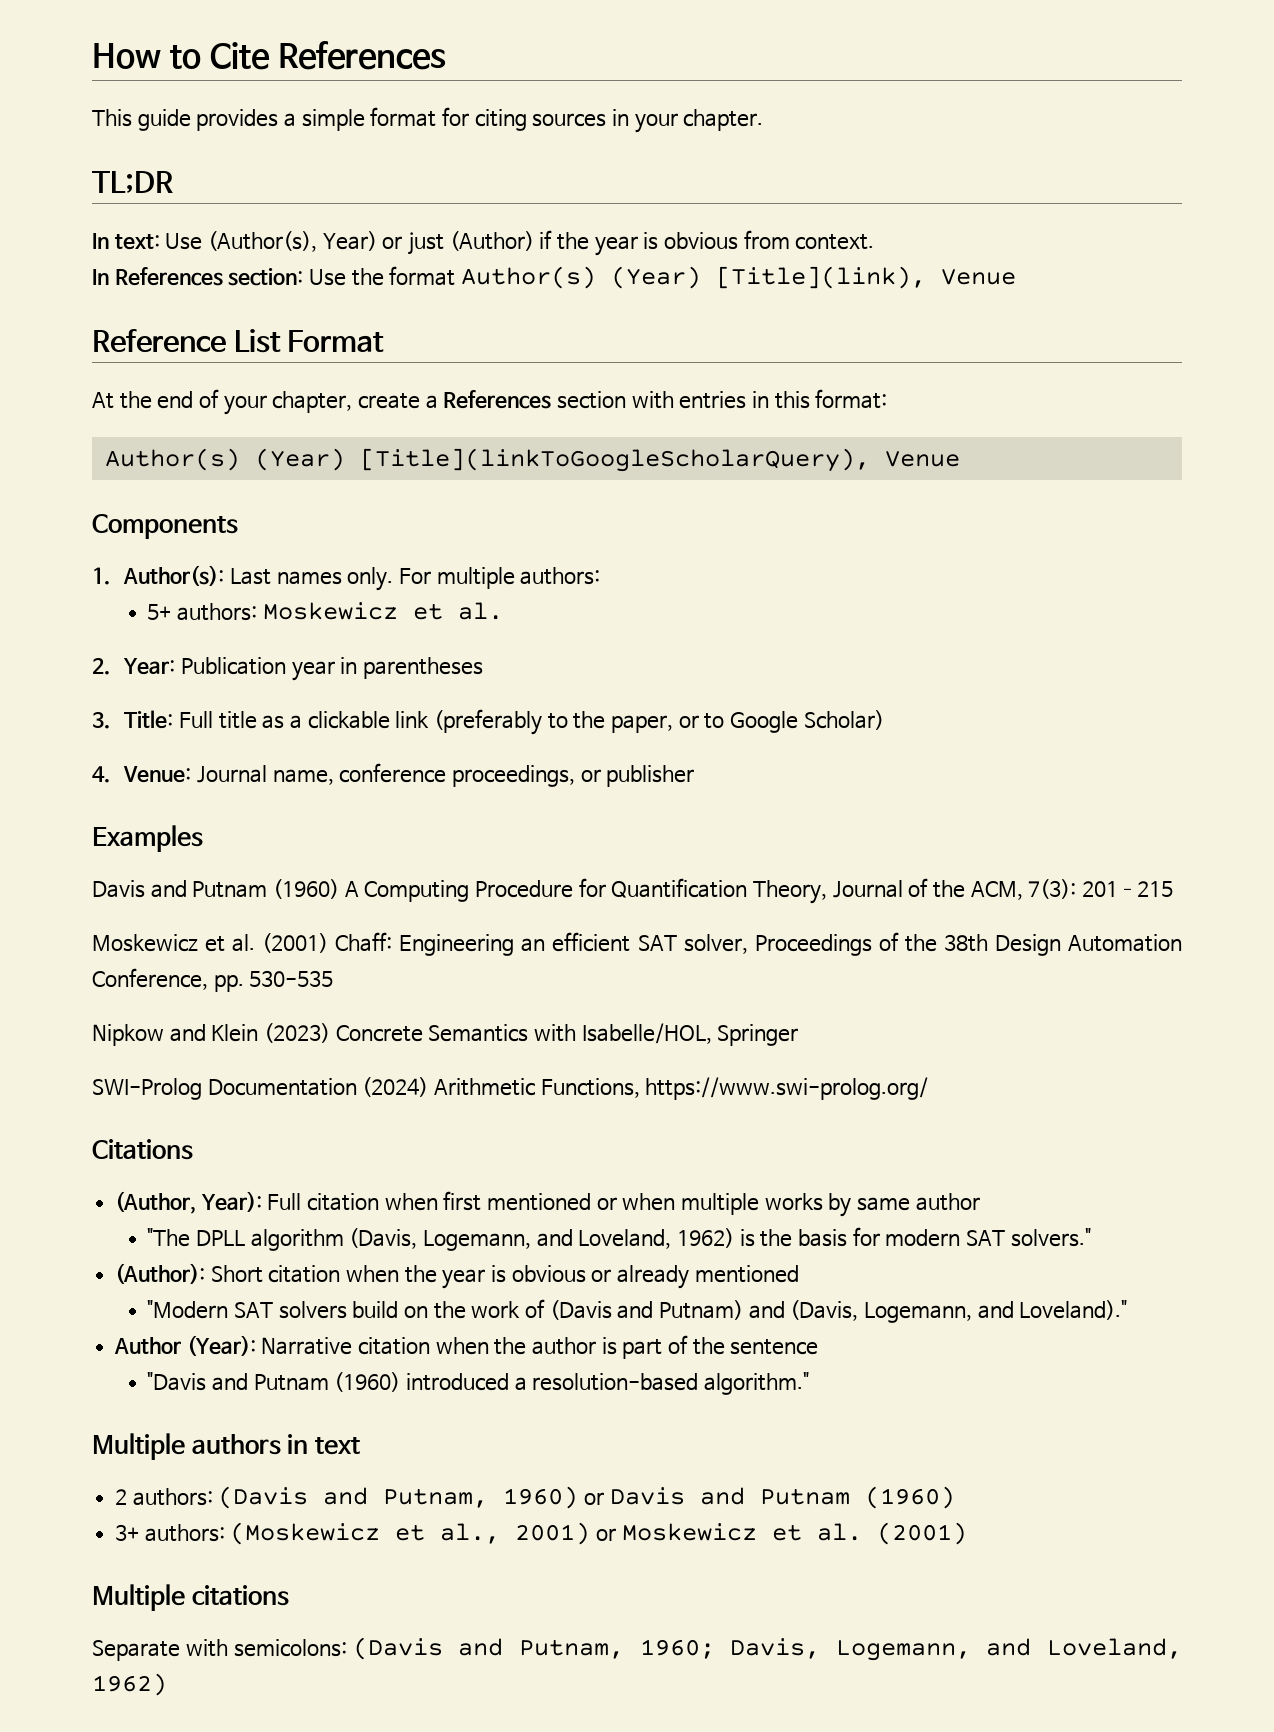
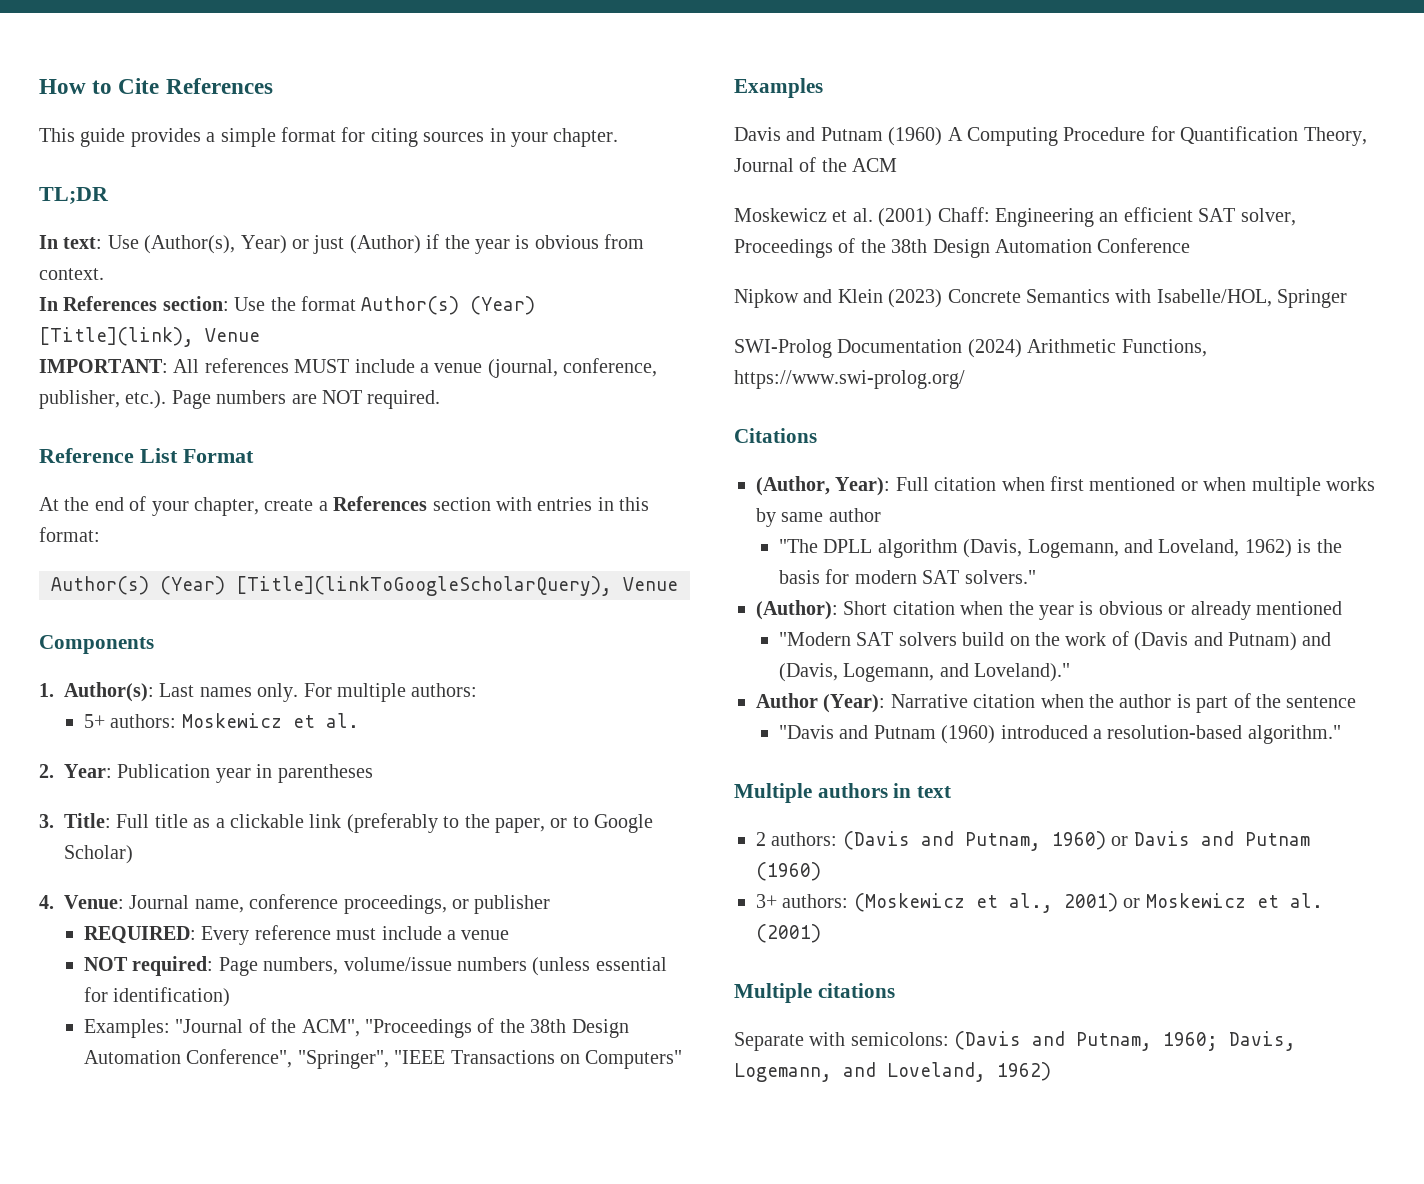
+ IMPORTANT: All references MUST include a venue (journal, conference, publisher, etc.). Page numbers are NOT required.
+ REQUIRED: Every reference must include a venue
+ NOT required: Page numbers, volume/issue numbers (unless essential for identification)
+ Examples: "Journal of the ACM", "Proceedings of the 38th Design Automation Conference", "Springer", "IEEE Transactions on Computers"
- Davis and Putnam (1960) A Computing Procedure for Quantification Theory, Journal of the ACM, 7(3): 201–215
+ Davis and Putnam (1960) A Computing Procedure for Quantification Theory, Journal of the ACM
- Moskewicz et al. (2001) Chaff: Engineering an efficient SAT solver, Proceedings of the 38th Design Automation Conference, pp. 530-535
+ Moskewicz et al. (2001) Chaff: Engineering an efficient SAT solver, Proceedings of the 38th Design Automation Conference

